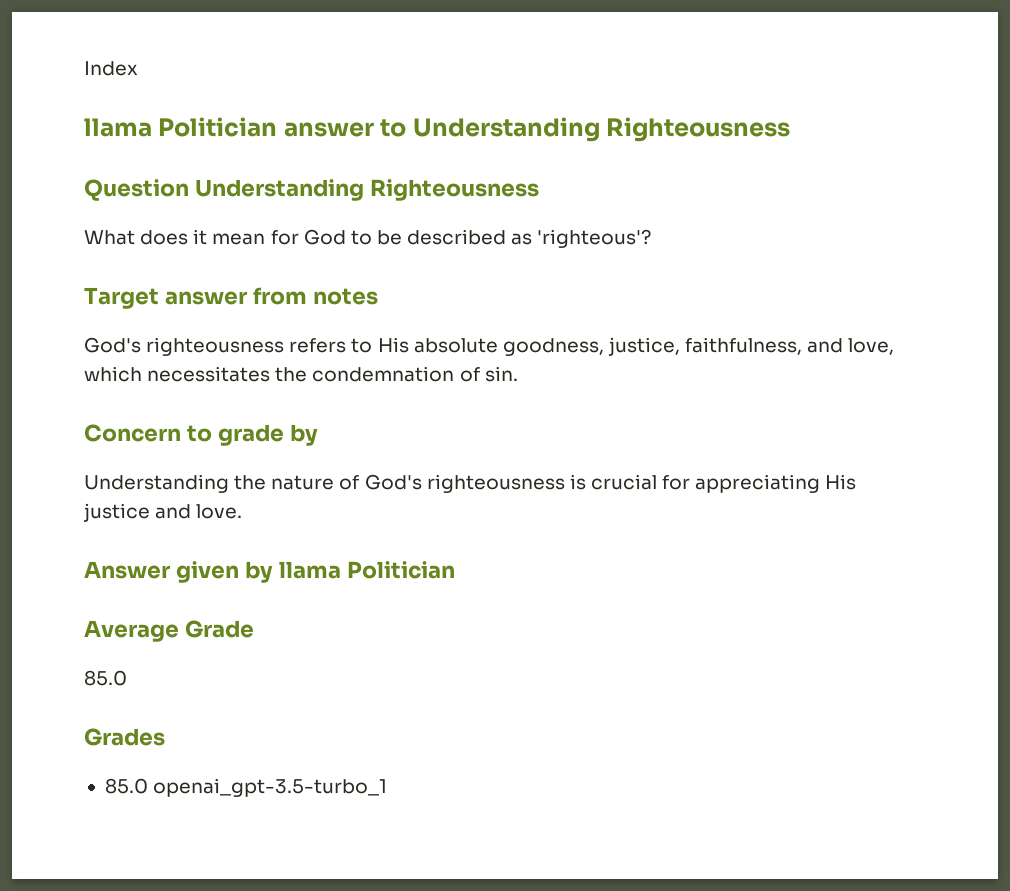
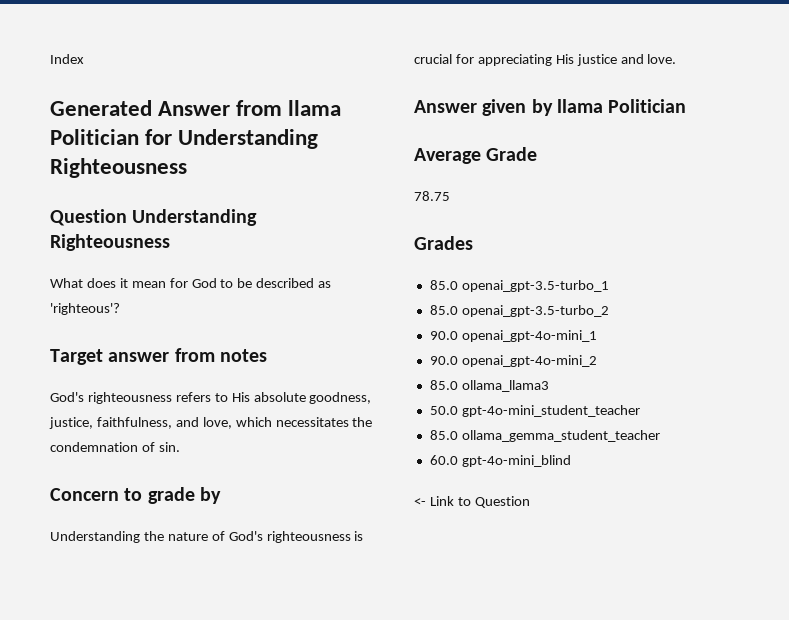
- llama Politician answer to Understanding Righteousness
+ Generated Answer from llama Politician for Understanding Righteousness
  Average Grade
- 85.0
+ 78.75
+ 85.0 openai_gpt-3.5-turbo_2
+ 90.0 openai_gpt-4o-mini_1
+ 90.0 openai_gpt-4o-mini_2
+ 85.0 ollama_llama3
+ 50.0 gpt-4o-mini_student_teacher
+ 85.0 ollama_gemma_student_teacher
+ 60.0 gpt-4o-mini_blind
+ <- Link to Question

